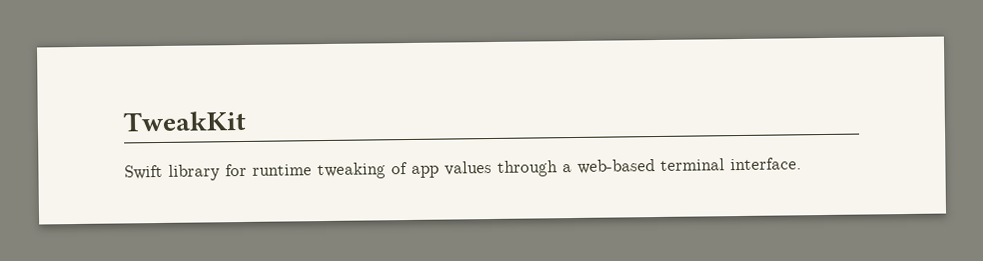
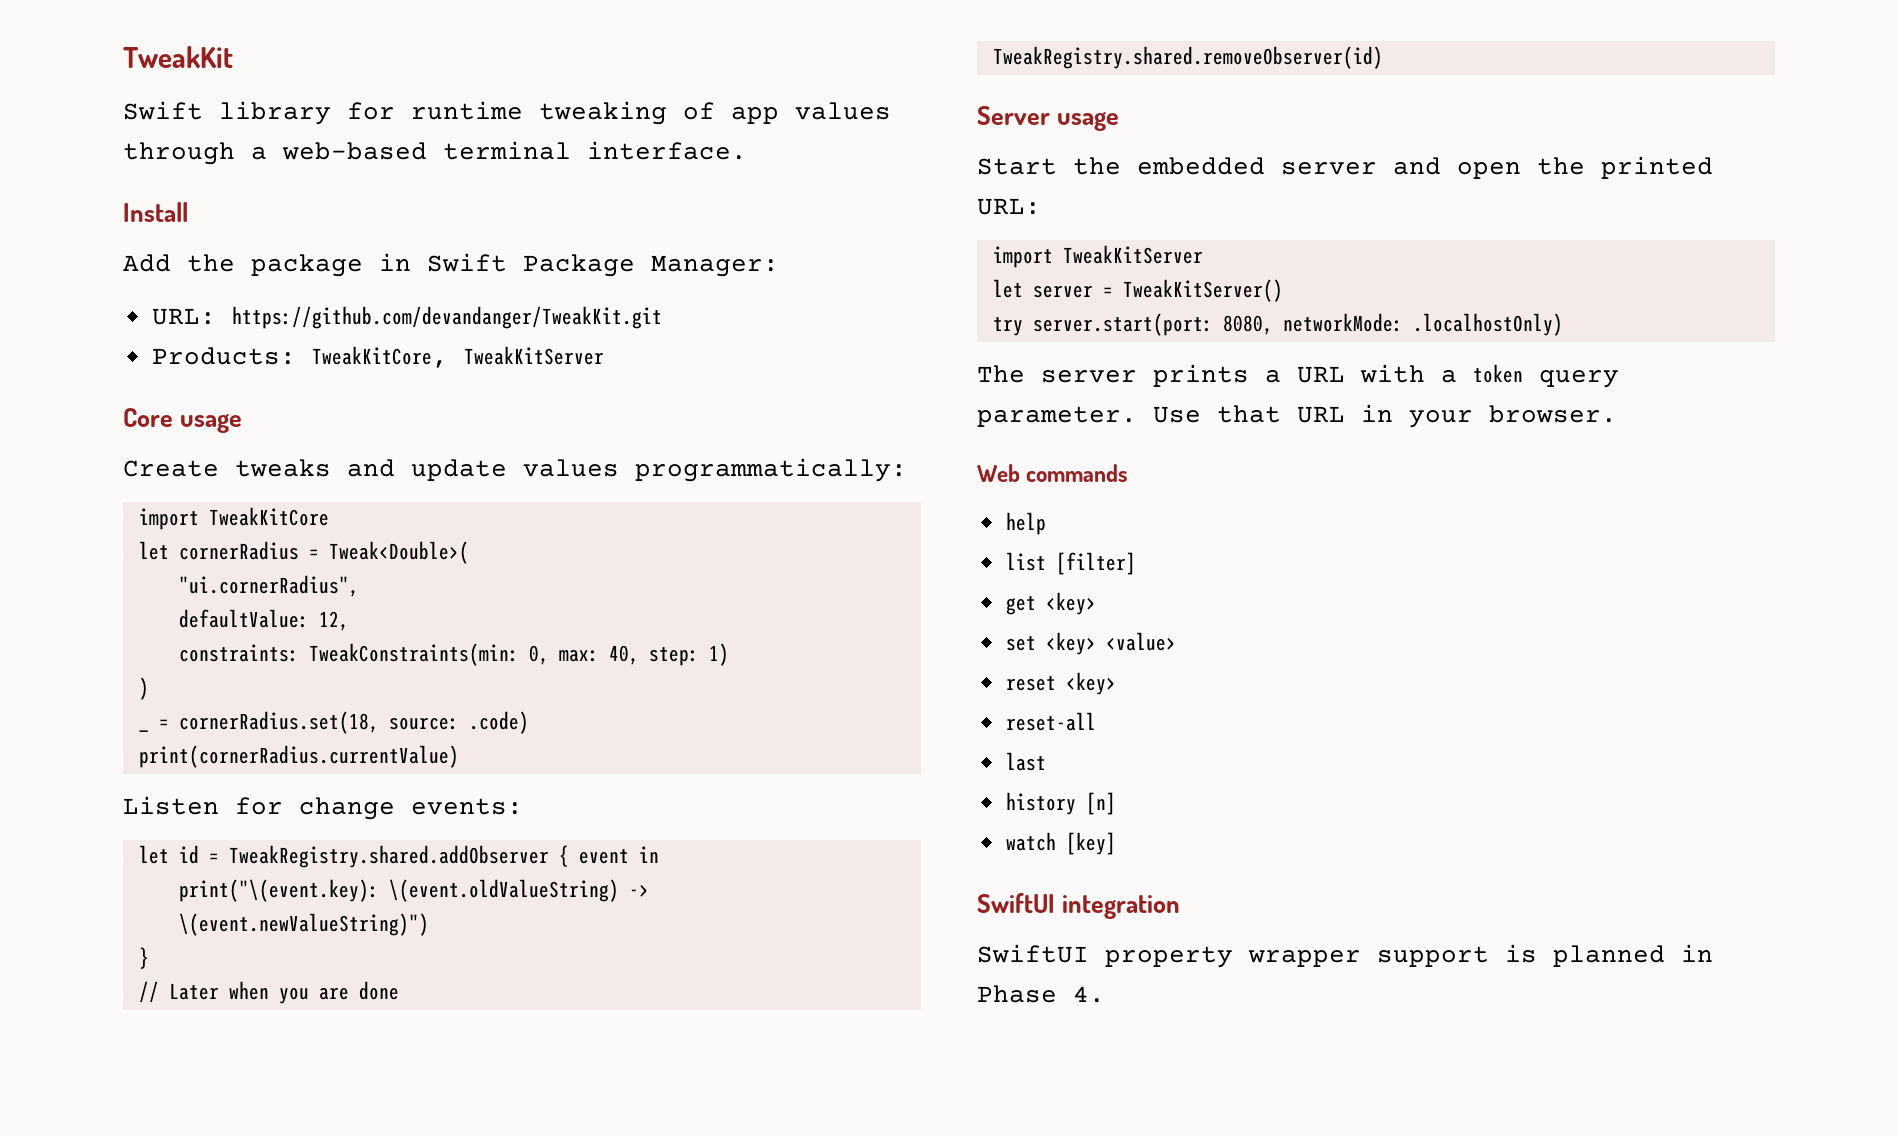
+ Install
+ Add the package in Swift Package Manager:
+ URL: https://github.com/devandanger/TweakKit.git
+ Products: TweakKitCore, TweakKitServer
+ Core usage
+ Create tweaks and update values programmatically:
+ import TweakKitCore
+ let cornerRadius = Tweak<Double>(
+ "ui.cornerRadius",
+ defaultValue: 12,
+ constraints: TweakConstraints(min: 0, max: 40, step: 1)
+ )
+ _ = cornerRadius.set(18, source: .code)
+ print(cornerRadius.currentValue)
+ Listen for change events:
+ let id = TweakRegistry.shared.addObserver { event in
+ print("\(event.key): \(event.oldValueString) -> \(event.newValueString)")
+ }
+ // Later when you are done
+ TweakRegistry.shared.removeObserver(id)
+ Server usage
+ Start the embedded server and open the printed URL:
+ import TweakKitServer
+ let server = TweakKitServer()
+ try server.start(port: 8080, networkMode: .localhostOnly)
+ The server prints a URL with a token query parameter. Use that URL in your browser.
+ Web commands
+ help
+ list [filter]
+ get <key>
+ set <key> <value>
+ reset <key>
+ reset-all
+ last
+ history [n]
+ watch [key]
+ SwiftUI integration
+ SwiftUI property wrapper support is planned in Phase 4.

